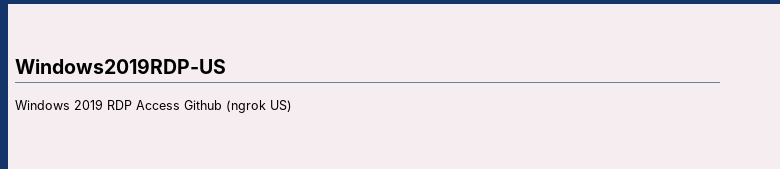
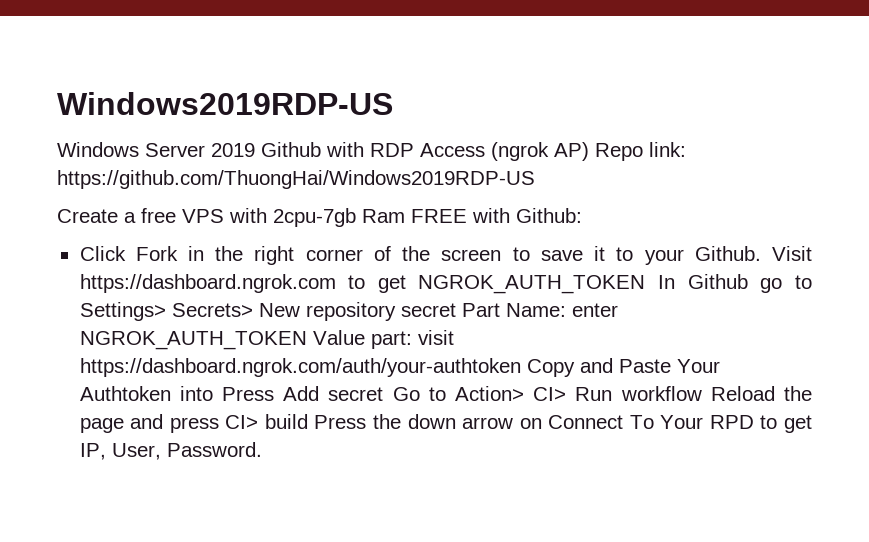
- Windows 2019 RDP Access Github (ngrok US)
+ Windows Server 2019 Github with RDP Access (ngrok AP) Repo link: https://github.com/ThuongHai/Windows2019RDP-US
+ Create a free VPS with 2cpu-7gb Ram FREE with Github:
+ Click Fork in the right corner of the screen to save it to your Github. Visit https://dashboard.ngrok.com to get NGROK_AUTH_TOKEN In Github go to Settings> Secrets> New repository secret Part Name: enter NGROK_AUTH_TOKEN Value part: visit https://dashboard.ngrok.com/auth/your-authtoken Copy and Paste Your Authtoken into Press Add secret Go to Action> CI> Run workflow Reload the page and press CI> build Press the down arrow on Connect To Your RPD to get IP, User, Password.

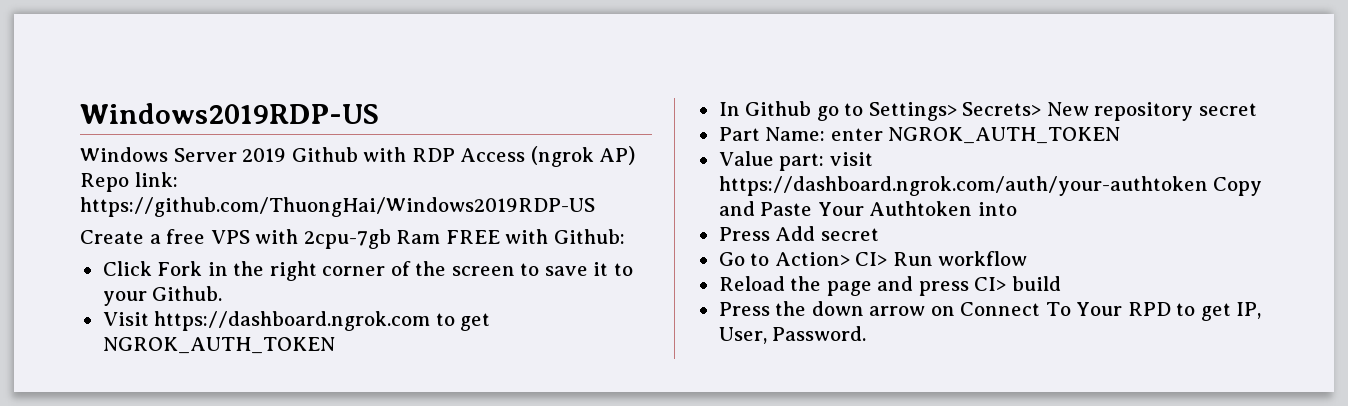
- Click Fork in the right corner of the screen to save it to your Github. Visit https://dashboard.ngrok.com to get NGROK_AUTH_TOKEN In Github go to Settings> Secrets> New repository secret Part Name:
+ Click Fork in the right corner of the screen to save it to your Github.
+ Visit https://dashboard.ngrok.com to get NGROK_AUTH_TOKEN
+ In Github go to Settings> Secrets> New repository secret
+ Part Name:
- enter NGROK_AUTH_TOKEN Value part:
+ enter NGROK_AUTH_TOKEN
+ Value part:
- visit https://dashboard.ngrok.com/auth/your-authtoken Copy and Paste Your Authtoken into Press Add secret Go to Action> CI> Run workflow Reload the page and press CI> build Press the down arrow on Connect To Your RPD to get IP, User, Password.
+ visit https://dashboard.ngrok.com/auth/your-authtoken Copy and Paste Your Authtoken into
+ Press Add secret
+ Go to Action> CI> Run workflow
+ Reload the page and press CI> build
+ Press the down arrow on Connect To Your RPD to get IP, User, Password.

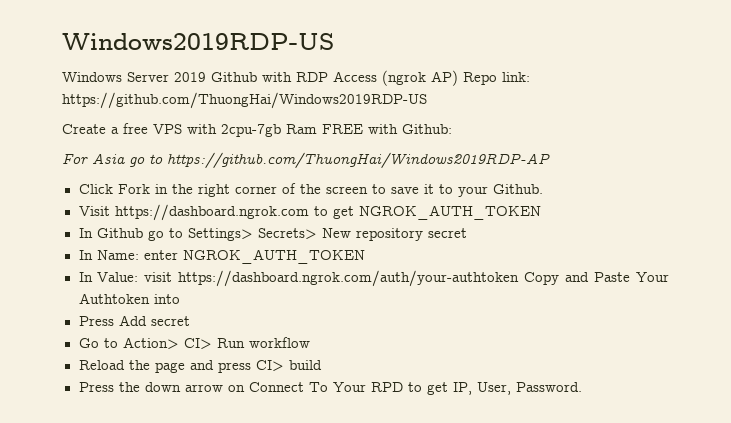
+ For Asia go to https://github.com/ThuongHai/Windows2019RDP-AP
- Part Name: enter NGROK_AUTH_TOKEN
+ In Name: enter NGROK_AUTH_TOKEN
- Value part: visit https://dashboard.ngrok.com/auth/your-authtoken Copy and Paste Your Authtoken into
+ In Value: visit https://dashboard.ngrok.com/auth/your-authtoken Copy and Paste Your Authtoken into

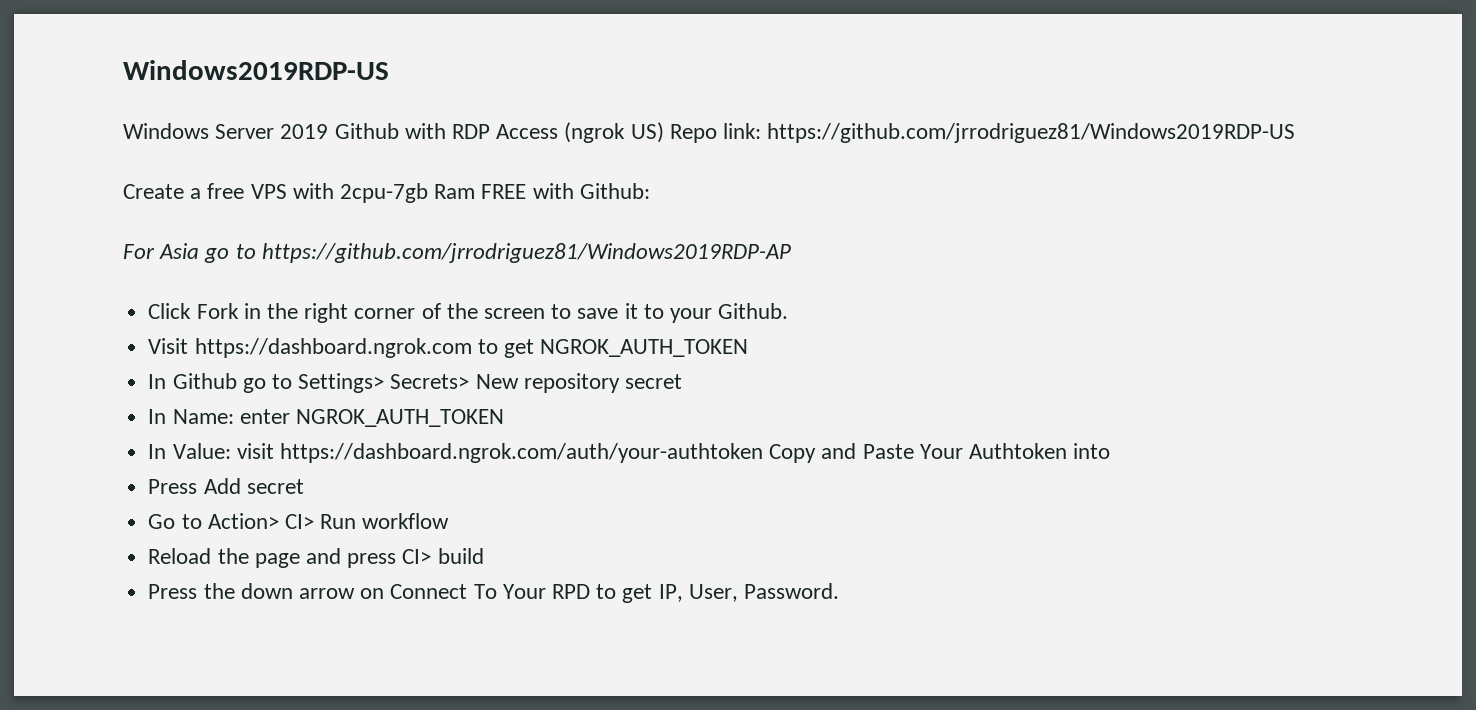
- Windows Server 2019 Github with RDP Access (ngrok AP) Repo link: https://github.com/ThuongHai/Windows2019RDP-US
+ Windows Server 2019 Github with RDP Access (ngrok US) Repo link: https://github.com/jrrodriguez81/Windows2019RDP-US
- For Asia go to https://github.com/ThuongHai/Windows2019RDP-AP
+ For Asia go to https://github.com/jrrodriguez81/Windows2019RDP-AP

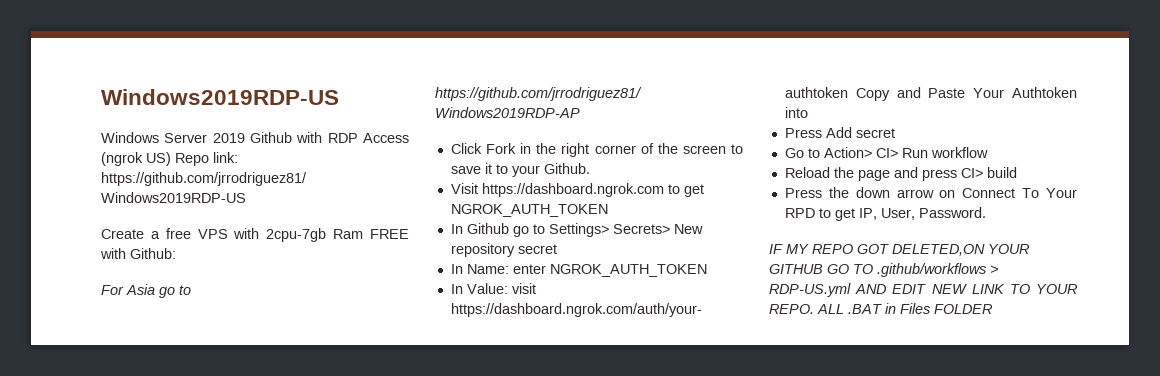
+ IF MY REPO GOT DELETED,ON YOUR GITHUB GO TO .github/workflows > RDP-US.yml AND EDIT NEW LINK TO YOUR REPO. ALL .BAT in Files FOLDER

